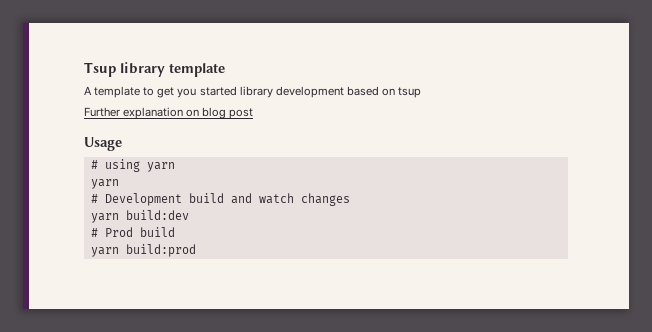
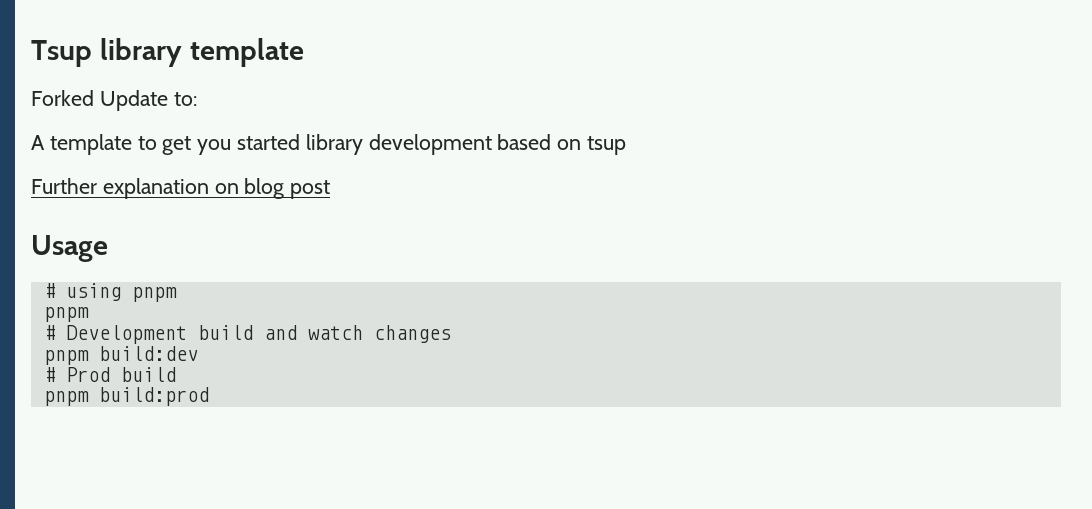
+ Forked Update to:
- # using yarn
- yarn
+ # using pnpm
+ pnpm
- yarn build:dev
+ pnpm build:dev
- yarn build:prod
+ pnpm build:prod

